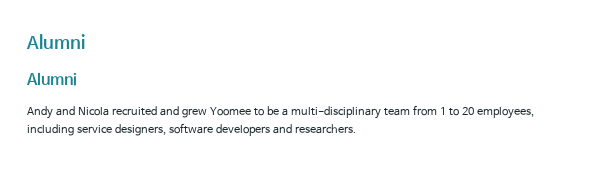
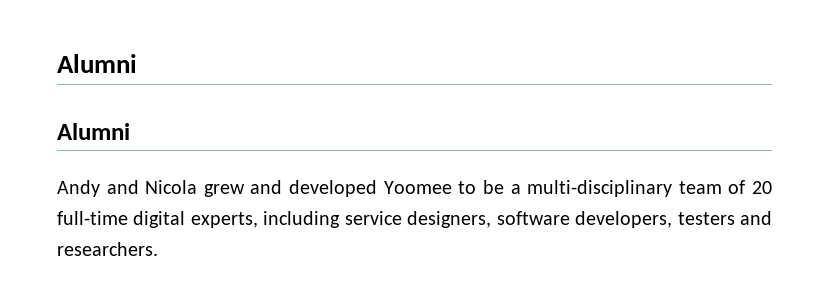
- Andy and Nicola recruited and grew Yoomee to be a multi-disciplinary team from 1 to 20 employees, including service designers, software developers and researchers.
+ Andy and Nicola grew and developed Yoomee to be a multi-disciplinary team of 20 full-time digital experts, including service designers, software developers, testers and researchers.

